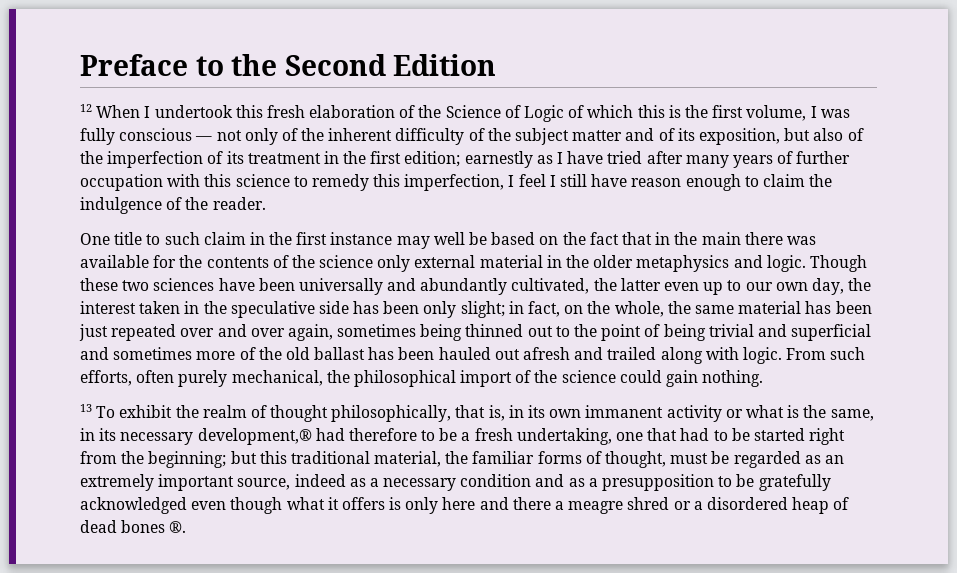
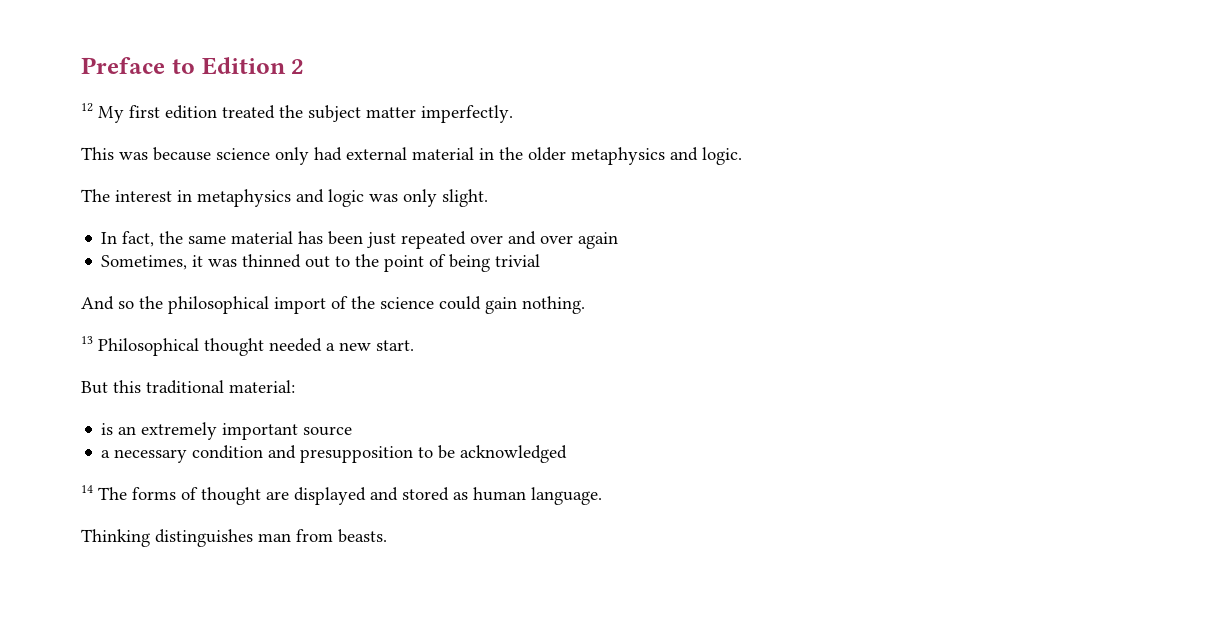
- Preface to the Second Edition
+ Preface to Edition 2
- 12 When I undertook this fresh elaboration of the Science of Logic of which this is the first volume, I was fully conscious — not only of the inherent difficulty of the subject matter and of its exposition, but also of the imperfection of its treatment in the first edition; earnestly as I have tried after many years of further occupation with this science to remedy this imperfection, I feel I still have reason enough to claim the indulgence of the reader.
- One title to such claim in the first instance may well be based on the fact that in the main there was available for the contents of the science only external material in the older metaphysics and logic. Though these two sciences have been universally and abundantly cultivated, the latter even up to our own day, the interest taken in the speculative side has been only slight; in fact, on the whole, the same material has been just repeated over and over again, sometimes being thinned out to the point of being trivial and superficial and sometimes more of the old ballast has been hauled out afresh and trailed along with logic. From such efforts, often purely mechanical, the philosophical import of the science could gain nothing.
+ 12 My first edition treated the subject matter imperfectly.
+ This was because science only had external material in the older metaphysics and logic.
+ The interest in metaphysics and logic was only slight.
+ In fact, the same material has been just repeated over and over again
+ Sometimes, it was thinned out to the point of being trivial
+ And so the philosophical import of the science could gain nothing.
- 13 To exhibit the realm of thought philosophically, that is, in its own immanent activity or what is the same, in its necessary development,® had therefore to be a fresh undertaking, one that had to be started right from the beginning; but this traditional material, the familiar forms of thought, must be regarded as an extremely important source, indeed as a necessary condition and as a presupposition to be gratefully acknowledged even though what it offers is only here and there a meagre shred or a disordered heap of dead bones ®.
+ 13 Philosophical thought needed a new start.
+ But this traditional material:
+ is an extremely important source
+ a necessary condition and presupposition to be acknowledged
+ 14 The forms of thought are displayed and stored as human language.
+ Thinking distinguishes man from beasts.

